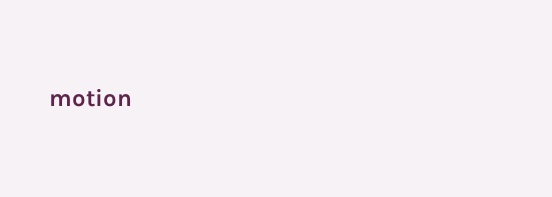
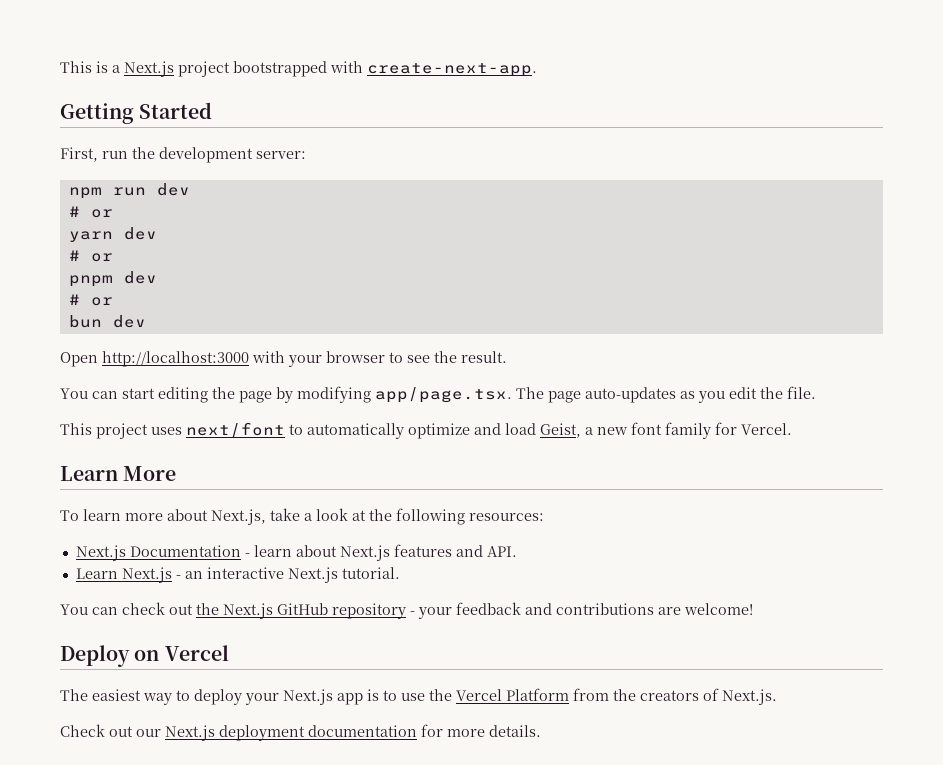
- motion
+ This is a Next.js project bootstrapped with create-next-app.
+ Getting Started
+ First, run the development server:
+ npm run dev
+ # or
+ yarn dev
+ # or
+ pnpm dev
+ # or
+ bun dev
+ Open http://localhost:3000 with your browser to see the result.
+ You can start editing the page by modifying app/page.tsx. The page auto-updates as you edit the file.
+ This project uses next/font to automatically optimize and load Geist, a new font family for Vercel.
+ Learn More
+ To learn more about Next.js, take a look at the following resources:
+ Next.js Documentation - learn about Next.js features and API.
+ Learn Next.js - an interactive Next.js tutorial.
+ You can check out the Next.js GitHub repository - your feedback and contributions are welcome!
+ Deploy on Vercel
+ The easiest way to deploy your Next.js app is to use the Vercel Platform from the creators of Next.js.
+ Check out our Next.js deployment documentation for more details.

